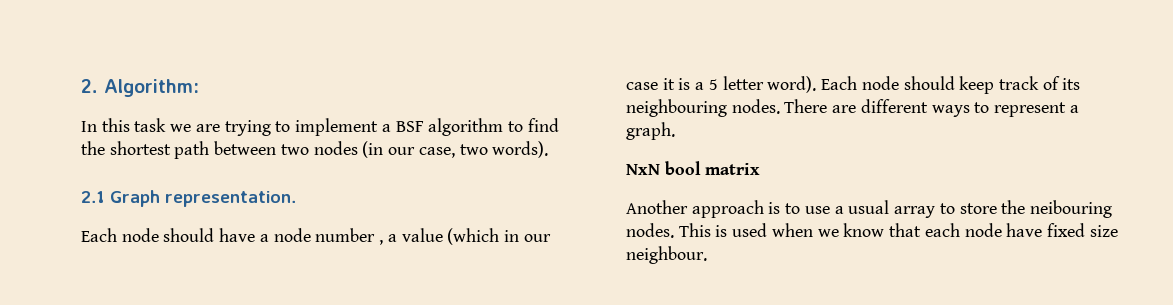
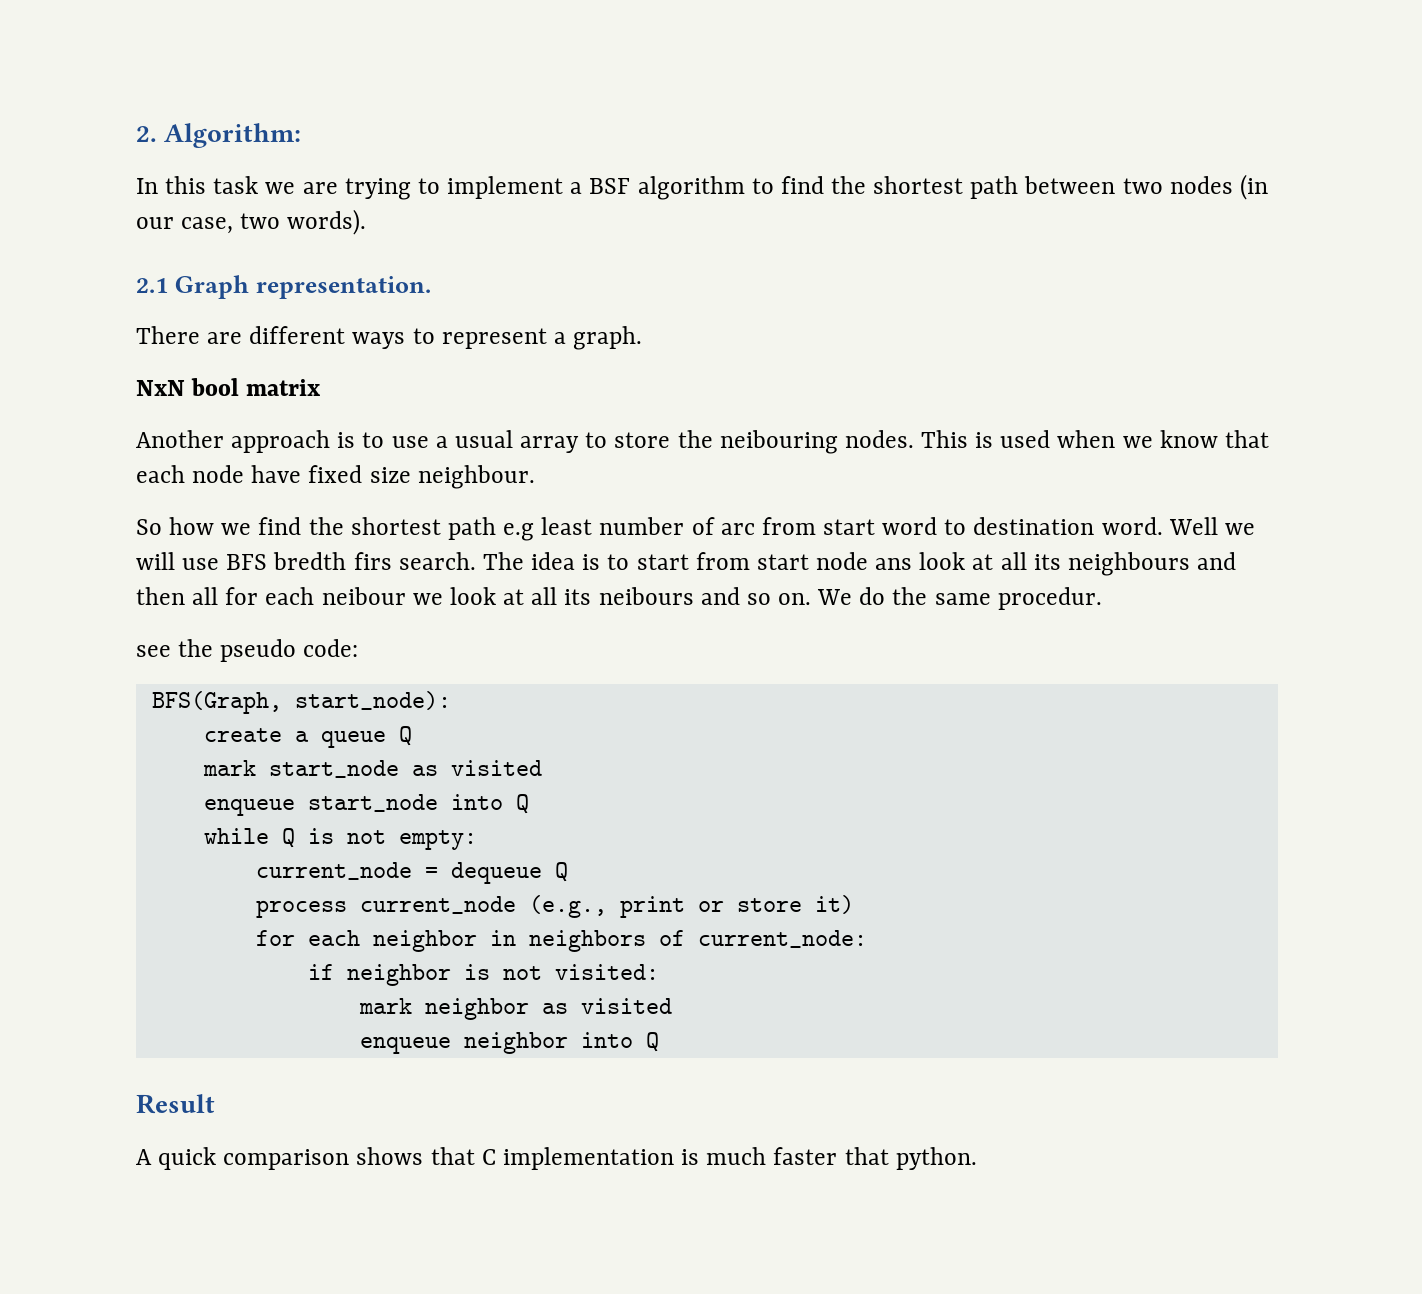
- Each node should have a node number , a value (which in our case it is a 5 letter word). Each node should keep track of its neighbouring nodes.
+ So how we find the shortest path e.g least number of arc from start word to destination word. Well we will use BFS bredth firs search. The idea is to start from start node ans look at all its neighbours and then all for each neibour we look at all its neibours and so on. We do the same procedur.
+ see the pseudo code:
+ BFS(Graph, start_node):
+ create a queue Q
+ mark start_node as visited
+ enqueue start_node into Q
+ while Q is not empty:
+ current_node = dequeue Q
+ process current_node (e.g., print or store it)
+ for each neighbor in neighbors of current_node:
+ if neighbor is not visited:
+ mark neighbor as visited
+ enqueue neighbor into Q
+ Result
+ A quick comparison shows that C implementation is much faster that python.

